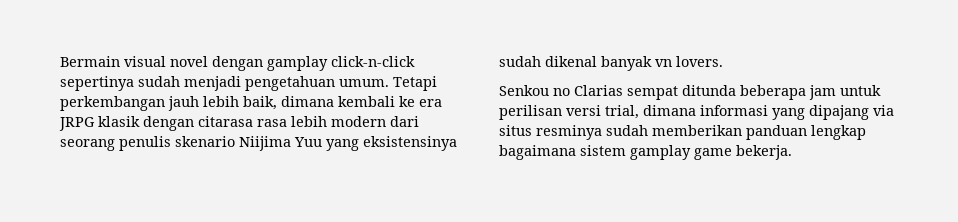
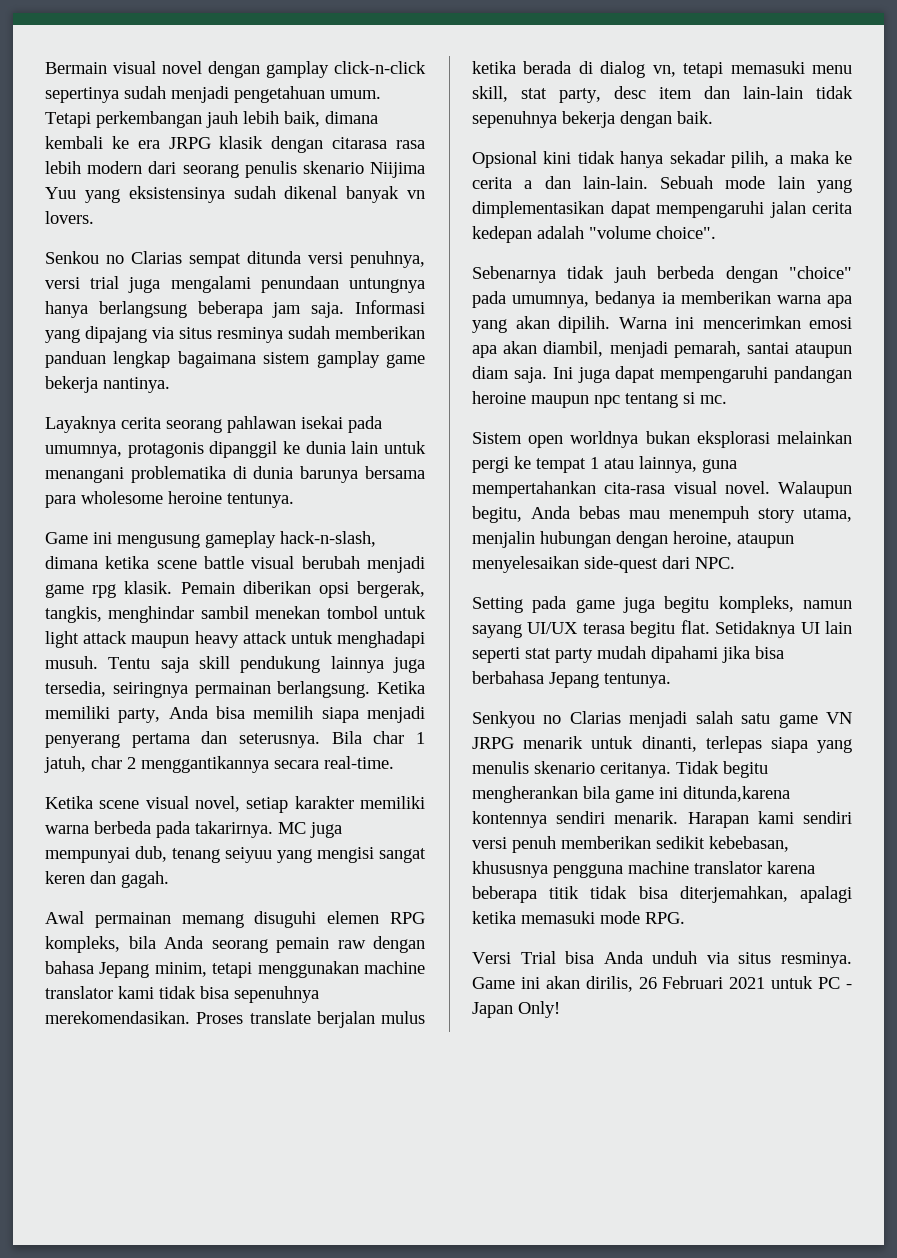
- Senkou no Clarias sempat ditunda beberapa jam untuk perilisan versi trial, dimana informasi yang dipajang via situs resminya sudah memberikan panduan lengkap bagaimana sistem gamplay game bekerja.
+ Senkou no Clarias sempat ditunda versi penuhnya, versi trial juga mengalami penundaan untungnya hanya berlangsung beberapa jam saja. Informasi yang dipajang via situs resminya sudah memberikan panduan lengkap bagaimana sistem gamplay game bekerja nantinya.
+ Layaknya cerita seorang pahlawan isekai pada umumnya, protagonis dipanggil ke dunia lain untuk menangani problematika di dunia barunya bersama para wholesome heroine tentunya.
+ Game ini mengusung gameplay hack-n-slash, dimana ketika scene battle visual berubah menjadi game rpg klasik. Pemain diberikan opsi bergerak, tangkis, menghindar sambil menekan tombol untuk light attack maupun heavy attack untuk menghadapi musuh. Tentu saja skill pendukung lainnya juga tersedia, seiringnya permainan berlangsung. Ketika memiliki party, Anda bisa memilih siapa menjadi penyerang pertama dan seterusnya. Bila char 1 jatuh, char 2 menggantikannya secara real-time.
+ Ketika scene visual novel, setiap karakter memiliki warna berbeda pada takarirnya. MC juga mempunyai dub, tenang seiyuu yang mengisi sangat keren dan gagah.
+ Awal permainan memang disuguhi elemen RPG kompleks, bila Anda seorang pemain raw dengan bahasa Jepang minim, tetapi menggunakan machine translator kami tidak bisa sepenuhnya merekomendasikan. Proses translate berjalan mulus ketika berada di dialog vn, tetapi memasuki menu skill, stat party, desc item dan lain-lain tidak sepenuhnya bekerja dengan baik.
+ Opsional kini tidak hanya sekadar pilih, a maka ke cerita a dan lain-lain. Sebuah mode lain yang dimplementasikan dapat mempengaruhi jalan cerita kedepan adalah "volume choice".
+ Sebenarnya tidak jauh berbeda dengan "choice" pada umumnya, bedanya ia memberikan warna apa yang akan dipilih. Warna ini mencerimkan emosi apa akan diambil, menjadi pemarah, santai ataupun diam saja. Ini juga dapat mempengaruhi pandangan heroine maupun npc tentang si mc.
+ Sistem open worldnya bukan eksplorasi melainkan pergi ke tempat 1 atau lainnya, guna mempertahankan cita-rasa visual novel. Walaupun begitu, Anda bebas mau menempuh story utama, menjalin hubungan dengan heroine, ataupun menyelesaikan side-quest dari NPC.
+ Setting pada game juga begitu kompleks, namun sayang UI/UX terasa begitu flat. Setidaknya UI lain seperti stat party mudah dipahami jika bisa berbahasa Jepang tentunya.
+ Senkyou no Clarias menjadi salah satu game VN JRPG menarik untuk dinanti, terlepas siapa yang menulis skenario ceritanya. Tidak begitu mengherankan bila game ini ditunda,karena kontennya sendiri menarik. Harapan kami sendiri versi penuh memberikan sedikit kebebasan, khususnya pengguna machine translator karena beberapa titik tidak bisa diterjemahkan, apalagi ketika memasuki mode RPG.
+ Versi Trial bisa Anda unduh via situs resminya. Game ini akan dirilis, 26 Februari 2021 untuk PC - Japan Only!

